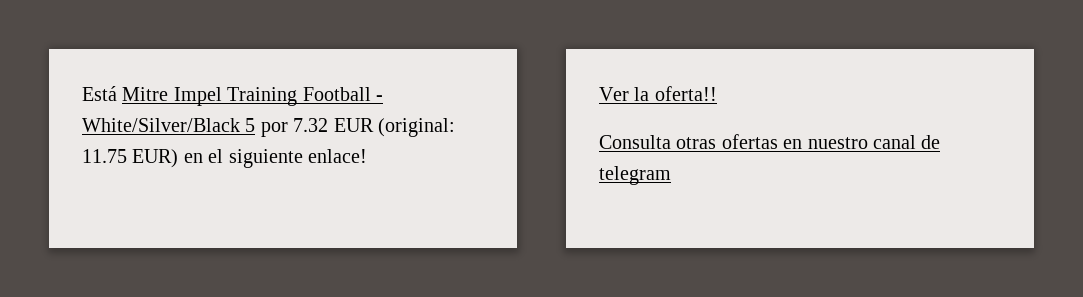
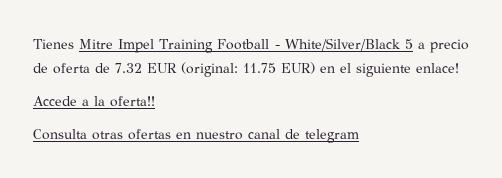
- Está Mitre Impel Training Football - White/Silver/Black 5 por 7.32 EUR (original: 11.75 EUR) en el siguiente enlace!
+ Tienes Mitre Impel Training Football - White/Silver/Black 5 a precio de oferta de 7.32 EUR (original: 11.75 EUR) en el siguiente enlace!
- Ver la oferta!!
+ Accede a la oferta!!

